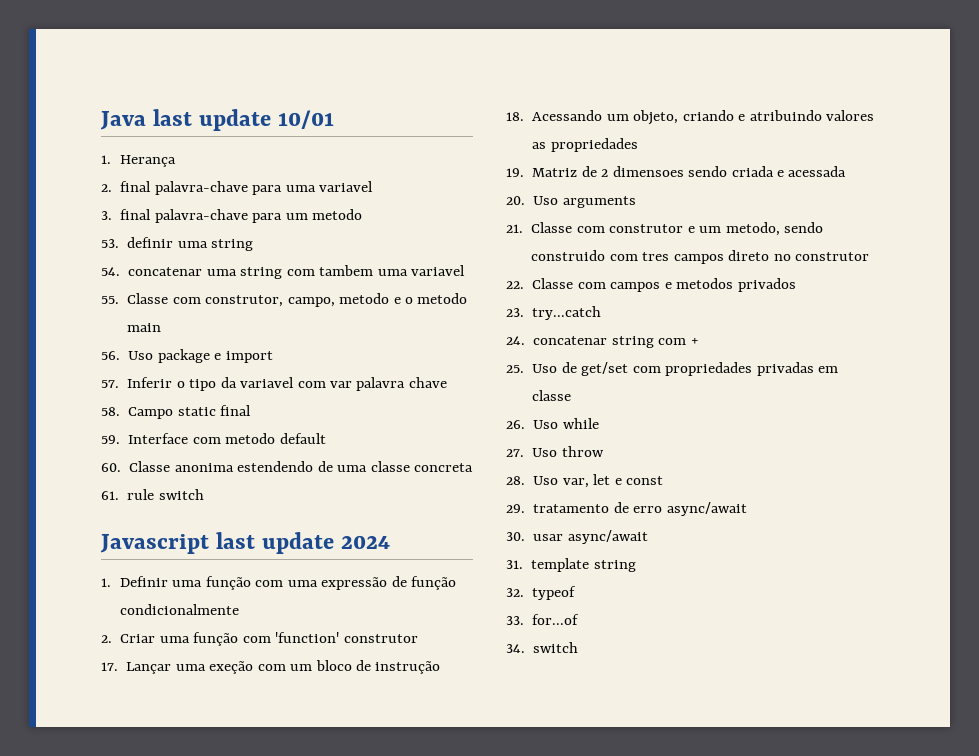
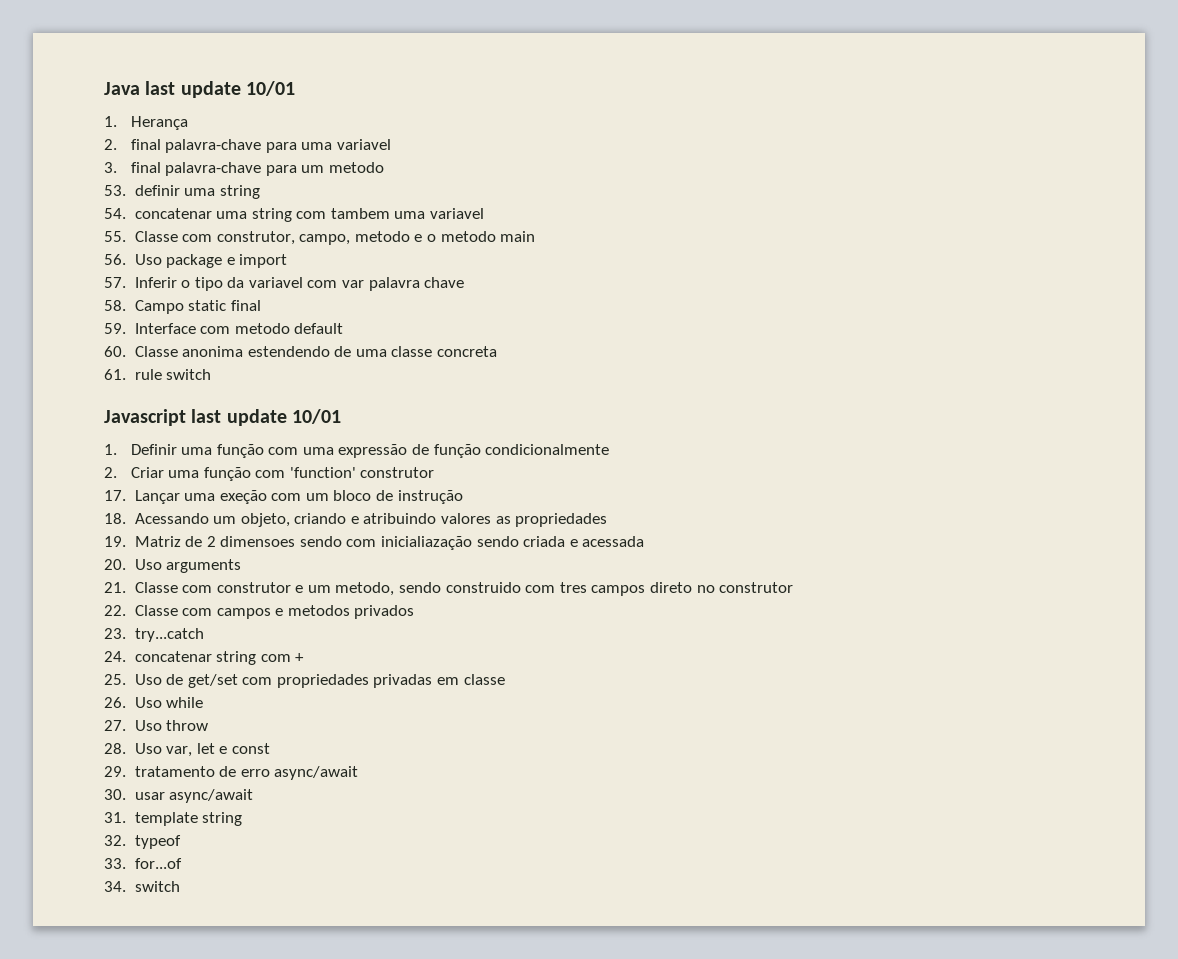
- Javascript last update 2024
+ Javascript last update 10/01
- 19. Matriz de 2 dimensoes sendo criada e acessada
+ 19. Matriz de 2 dimensoes sendo com inicialiazação sendo criada e acessada

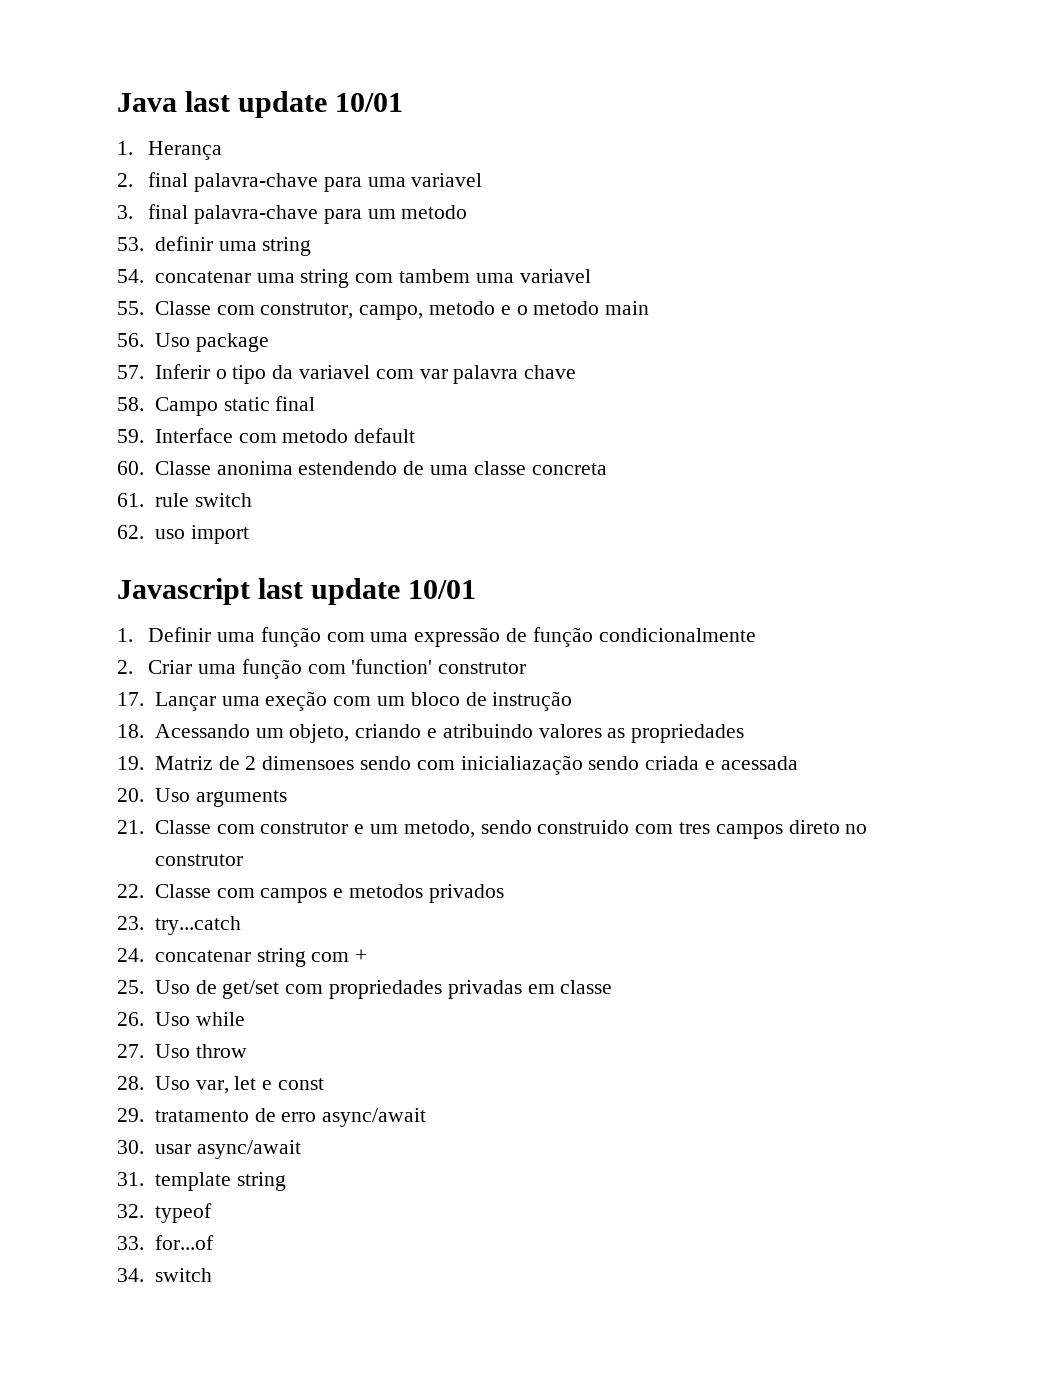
- 56. Uso package e import
+ 56. Uso package
+ 62. uso import

